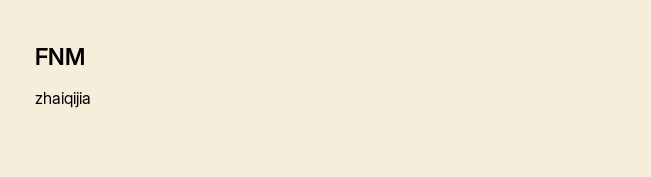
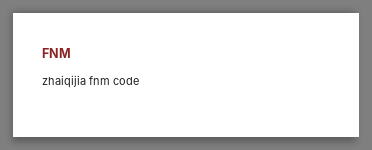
- zhaiqijia
+ zhaiqijia fnm code

